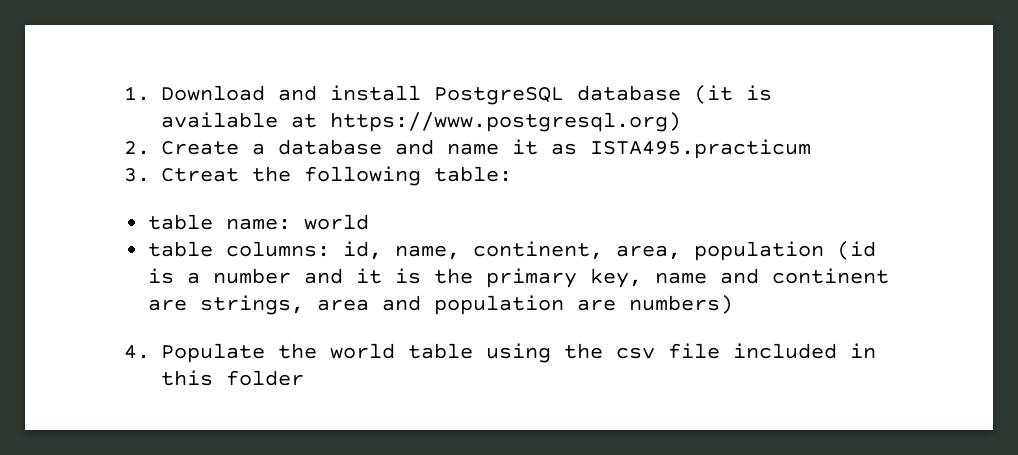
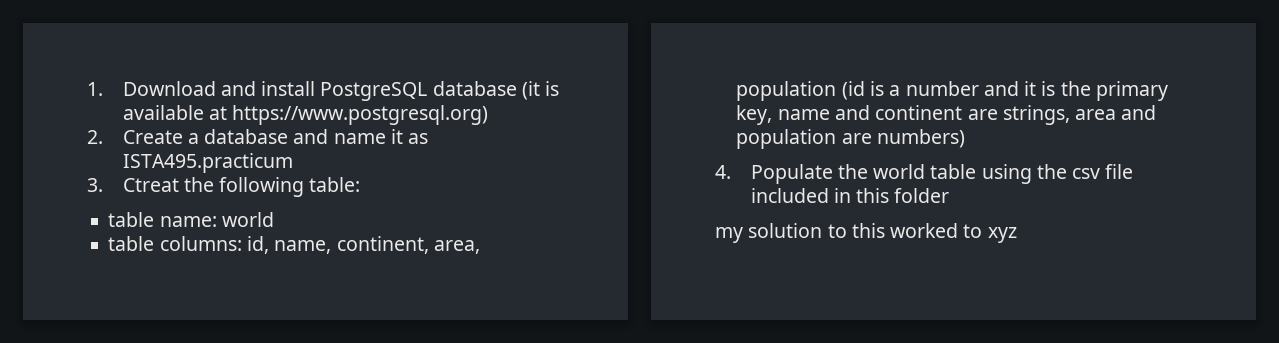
+ my solution to this worked to xyz

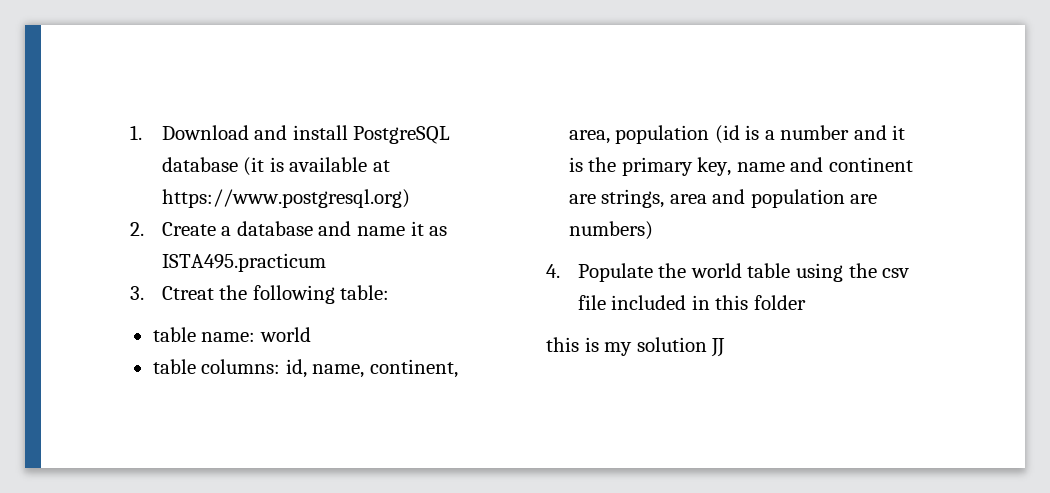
- my solution to this worked to xyz
+ this is my solution JJ

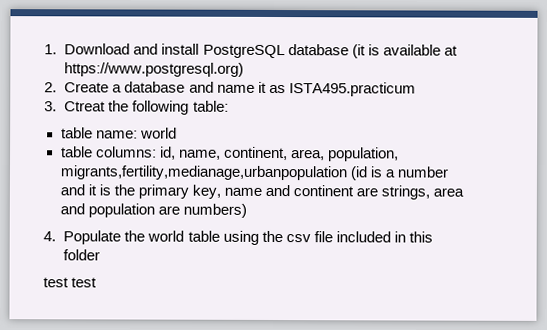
- table columns: id, name, continent, area, population (id is a number and it is the primary key, name and continent are strings, area and population are numbers)
+ table columns: id, name, continent, area, population, migrants,fertility,medianage,urbanpopulation (id is a number and it is the primary key, name and continent are strings, area and population are numbers)
- this is my solution JJ
+ test test

